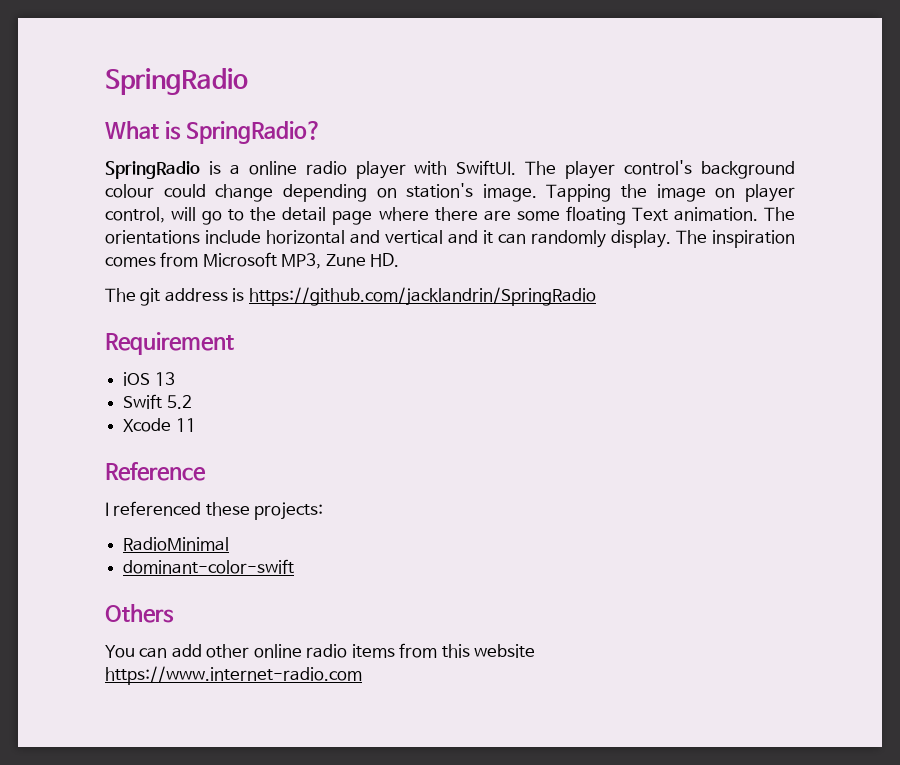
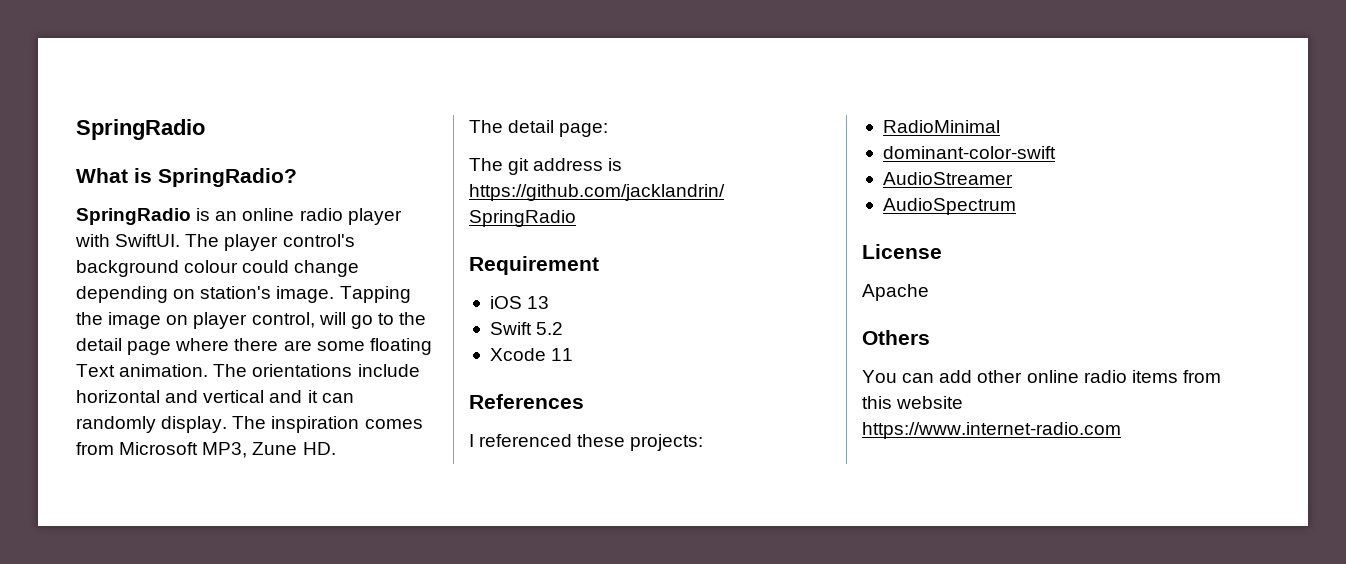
- SpringRadio is a online radio player with SwiftUI.
+ SpringRadio is an online radio player with SwiftUI.
+ The detail page:
- Reference
+ References
+ AudioStreamer
+ AudioSpectrum
+ License
+ Apache

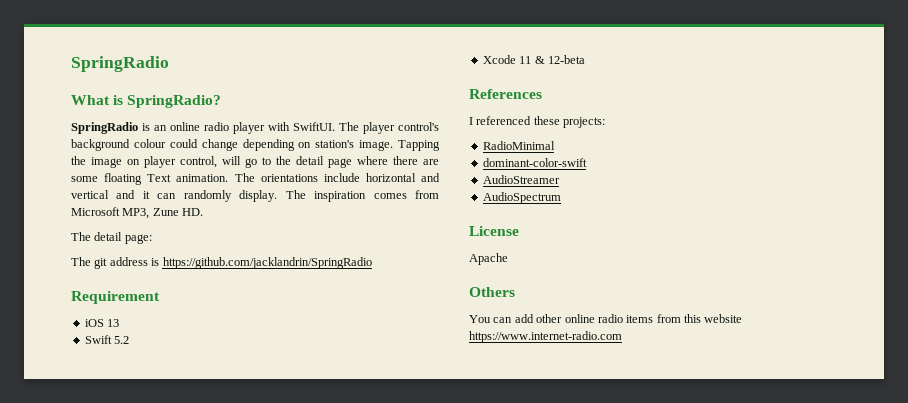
- Xcode 11
+ Xcode 11 & 12-beta

